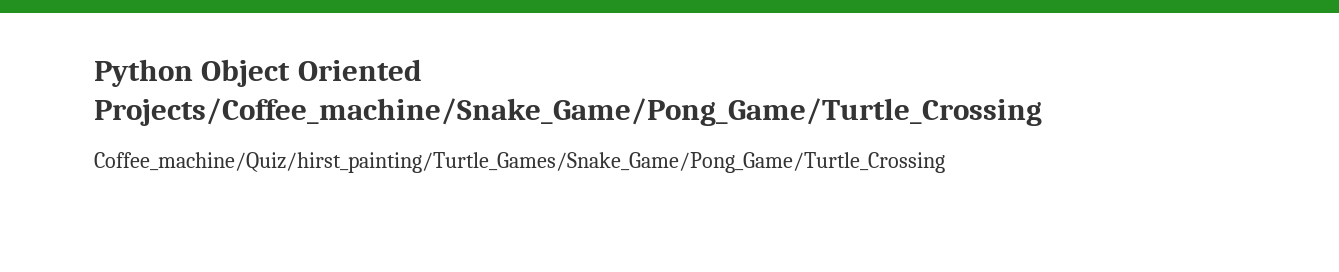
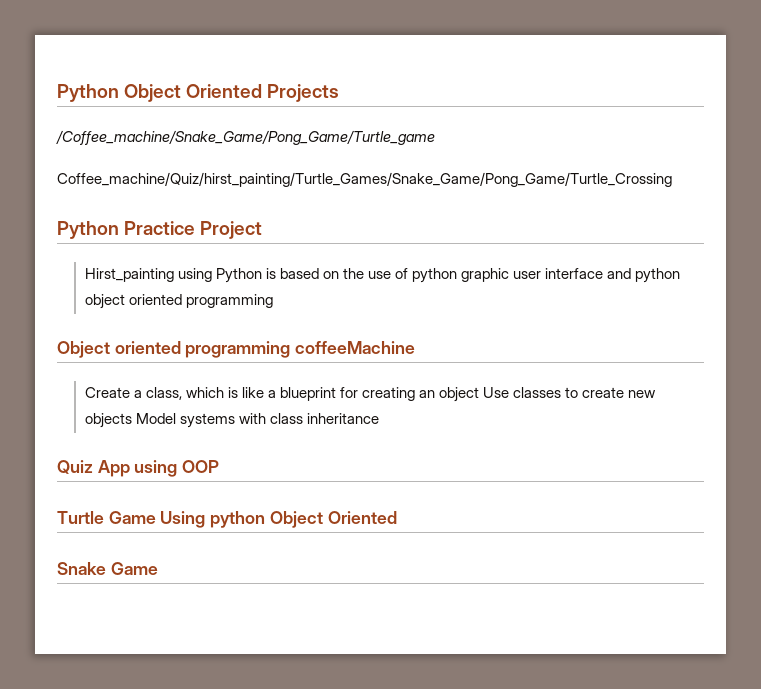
- Python Object Oriented Projects/Coffee_machine/Snake_Game/Pong_Game/Turtle_Crossing
+ Python Object Oriented Projects
+ /Coffee_machine/Snake_Game/Pong_Game/Turtle_game
+ Python Practice Project
+ Hirst_painting using Python is based on the use of python graphic user interface and python object oriented programming
+ Object oriented programming coffeeMachine
+ Create a class, which is like a blueprint for creating an object Use classes to create new objects Model systems with class inheritance
+ Quiz App using OOP
+ Turtle Game Using python Object Oriented
+ Snake Game

